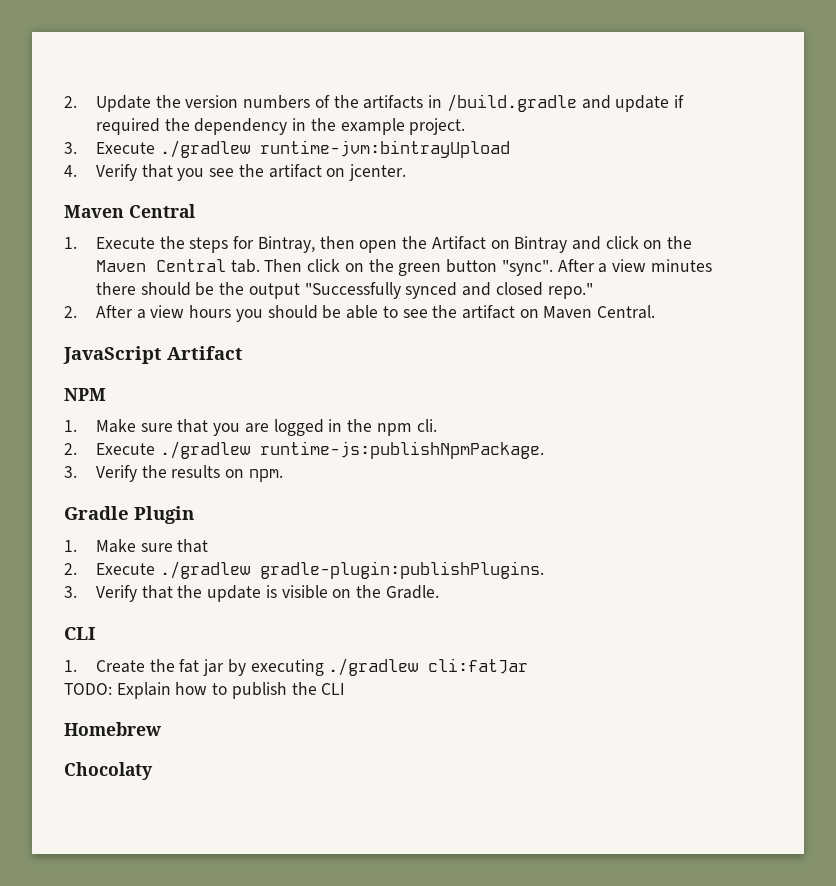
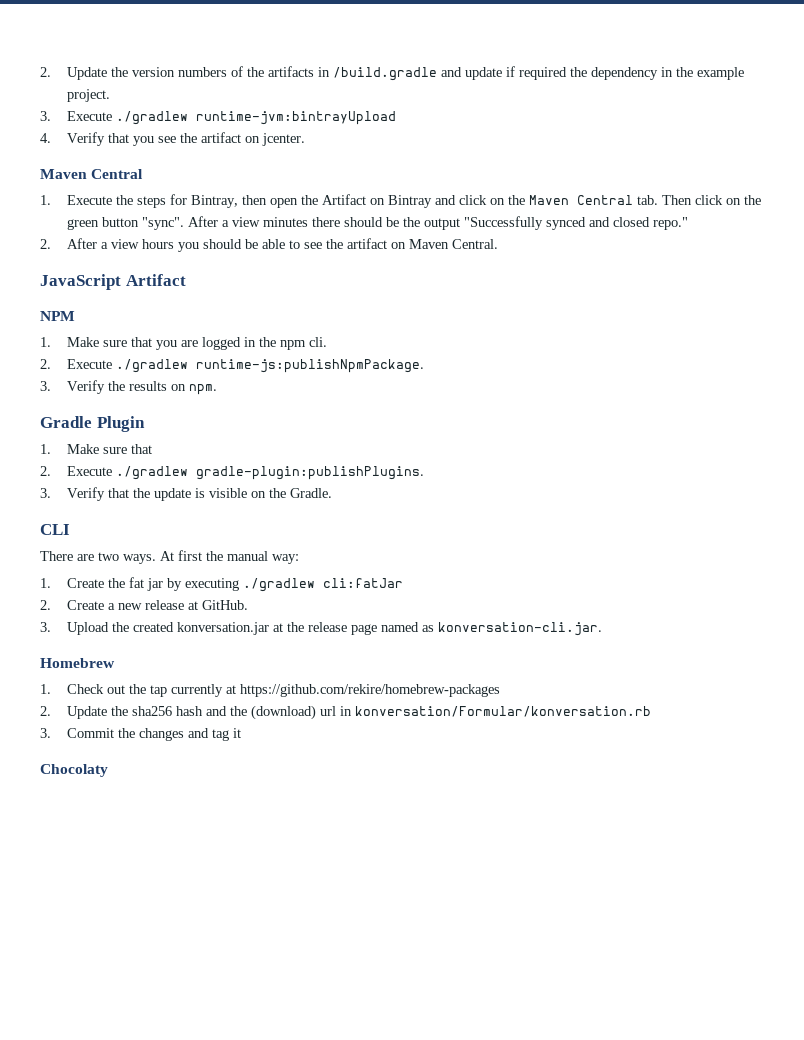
+ There are two ways. At first the manual way:
- TODO: Explain how to publish the CLI
+ 2. Create a new release at GitHub.
+ 3. Upload the created konversation.jar at the release page named as konversation-cli.jar.
  Homebrew
+ 1. Check out the tap currently at https://github.com/rekire/homebrew-packages
+ 2. Update the sha256 hash and the (download) url in konversation/Formular/konversation.rb
+ 3. Commit the changes and tag it

